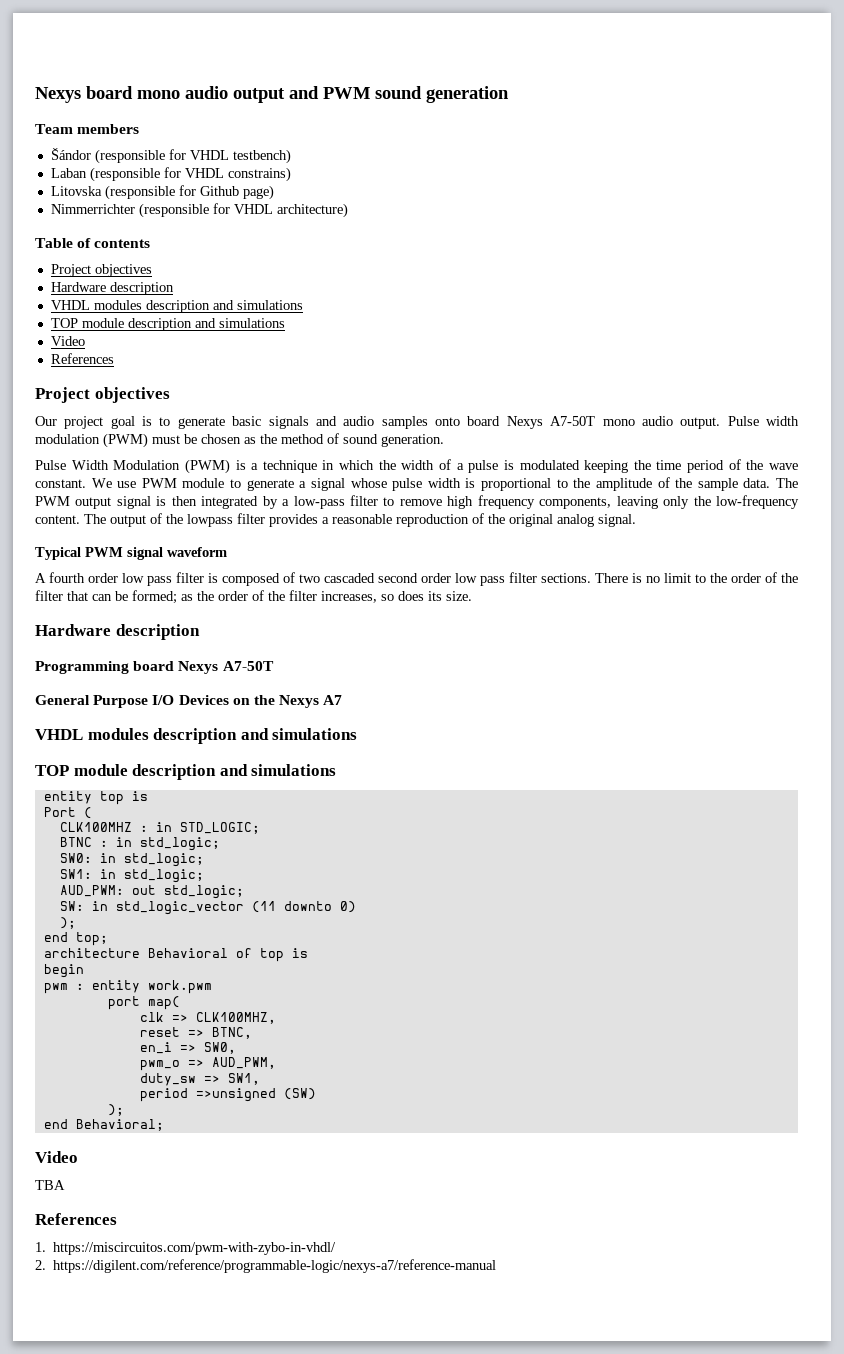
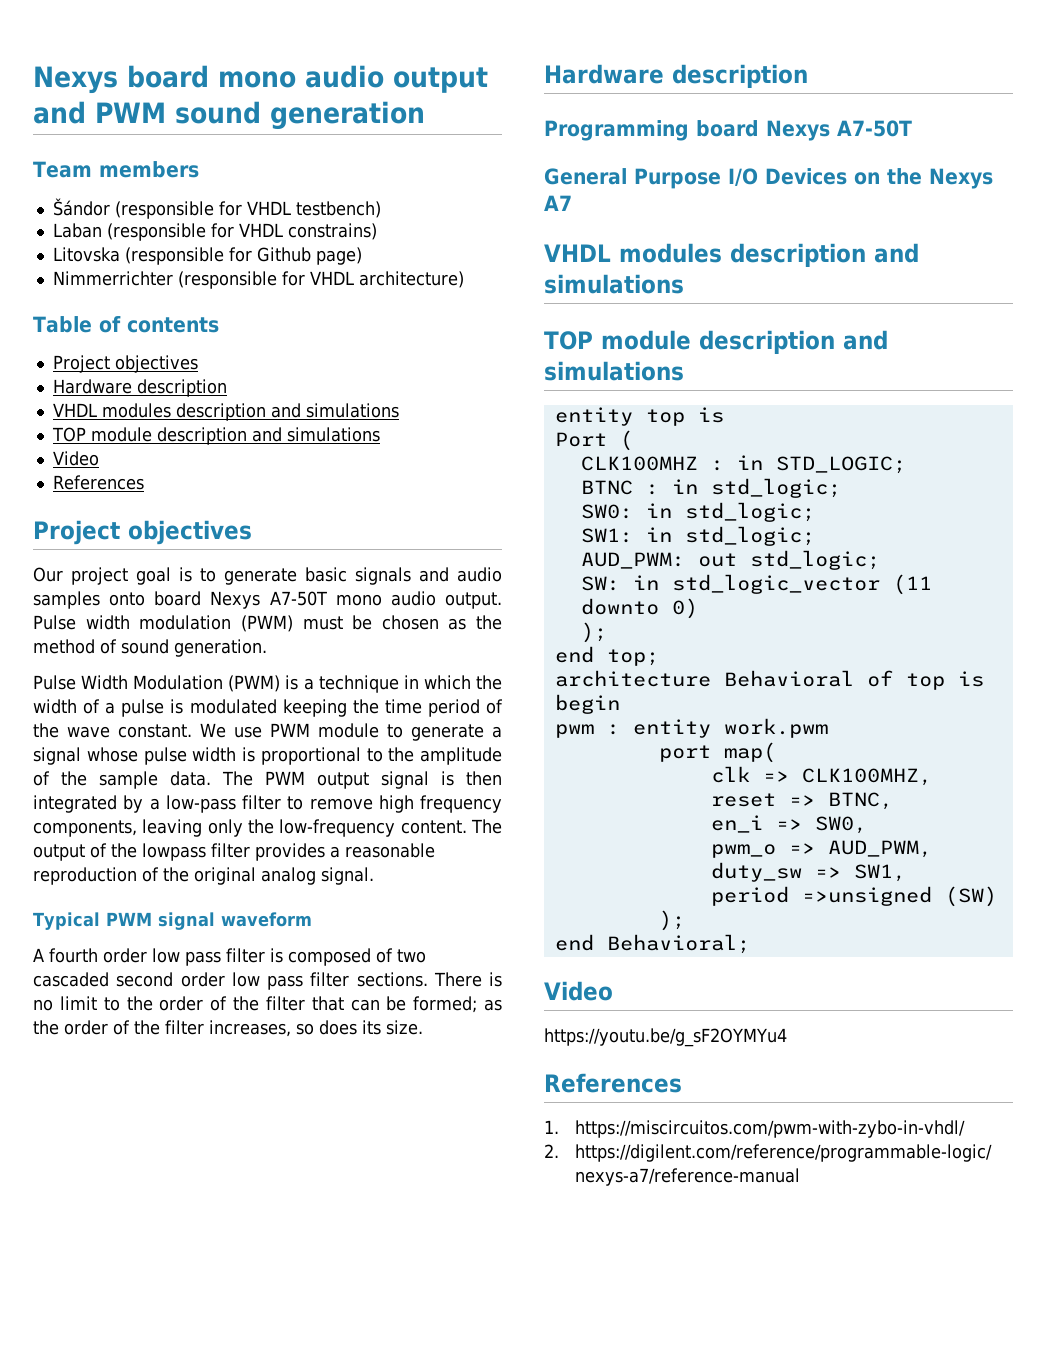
- TBA
+ https://youtu.be/g_sF2OYMYu4

